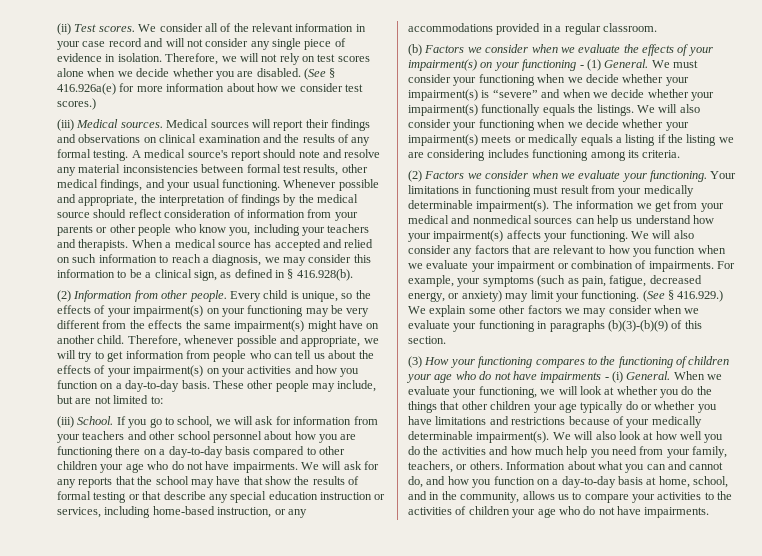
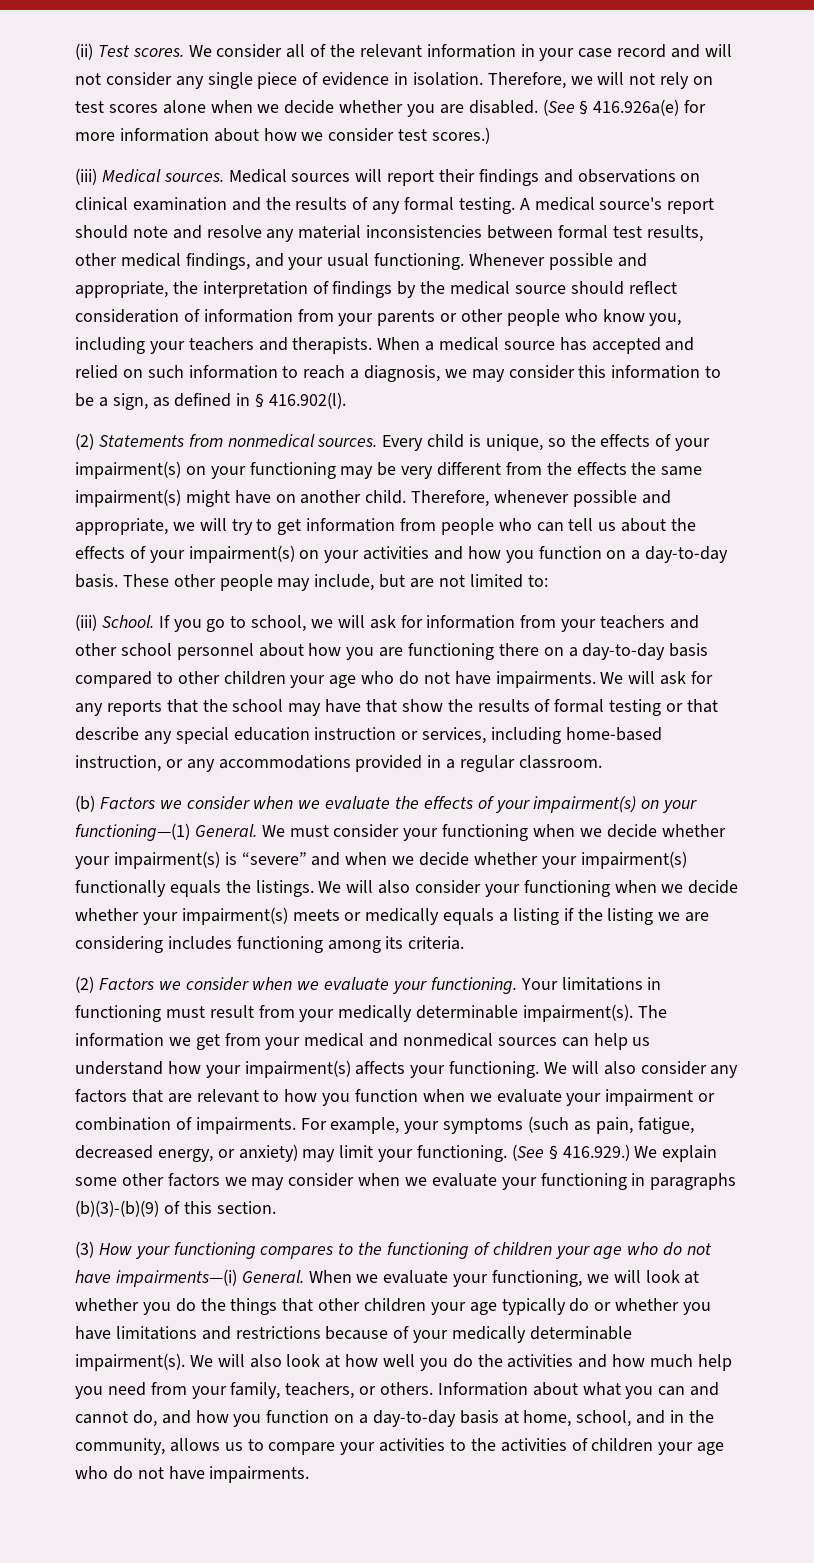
- When a medical source has accepted and relied on such information to reach a diagnosis, we may consider this information to be a clinical sign, as defined in § 416.928(b).
- (2) Information from other people.
+ When a medical source has accepted and relied on such information to reach a diagnosis, we may consider this information to be a sign, as defined in § 416.902(l).
+ (2) Statements from nonmedical sources.
- (b) Factors we consider when we evaluate the effects of your impairment(s) on your functioning - (1) General.
+ (b) Factors we consider when we evaluate the effects of your impairment(s) on your functioning—(1) General.
- (3) How your functioning compares to the functioning of children your age who do not have impairments - (i) General.
+ (3) How your functioning compares to the functioning of children your age who do not have impairments—(i) General.

